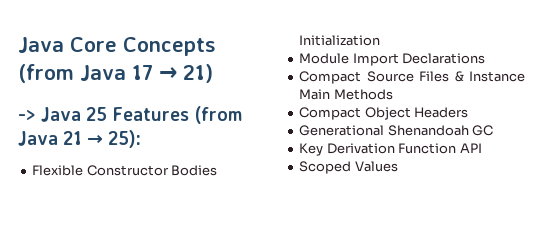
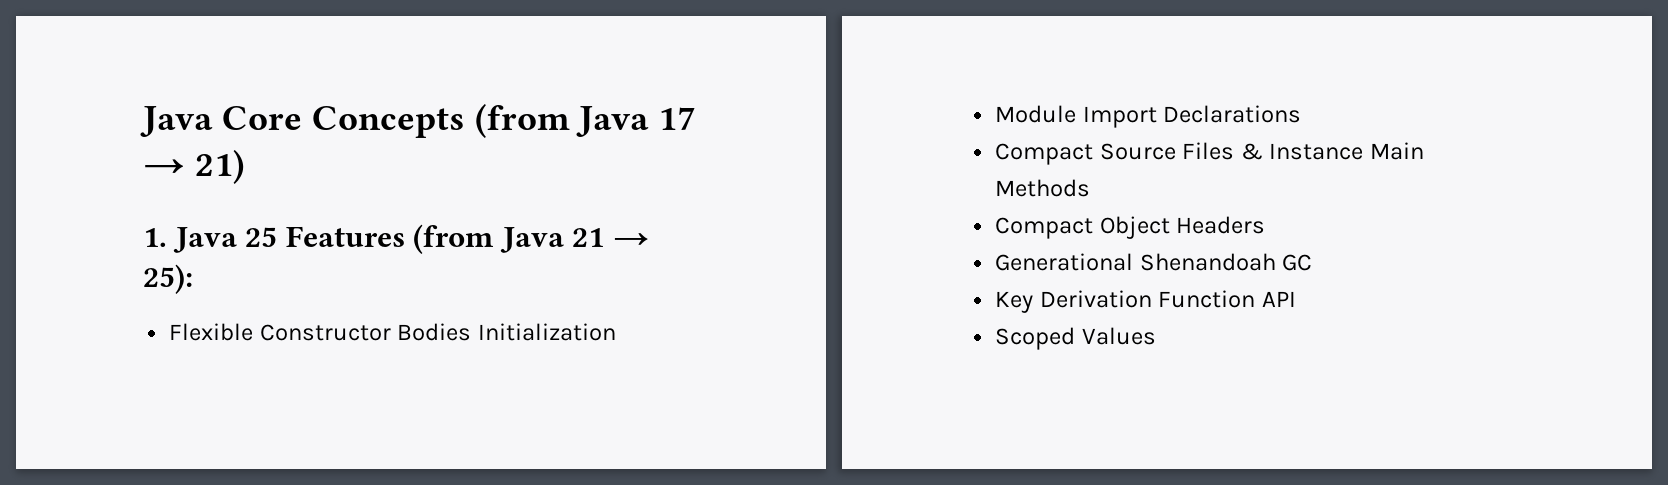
- -> Java 25 Features (from Java 21 → 25):
+ 1. Java 25 Features (from Java 21 → 25):

